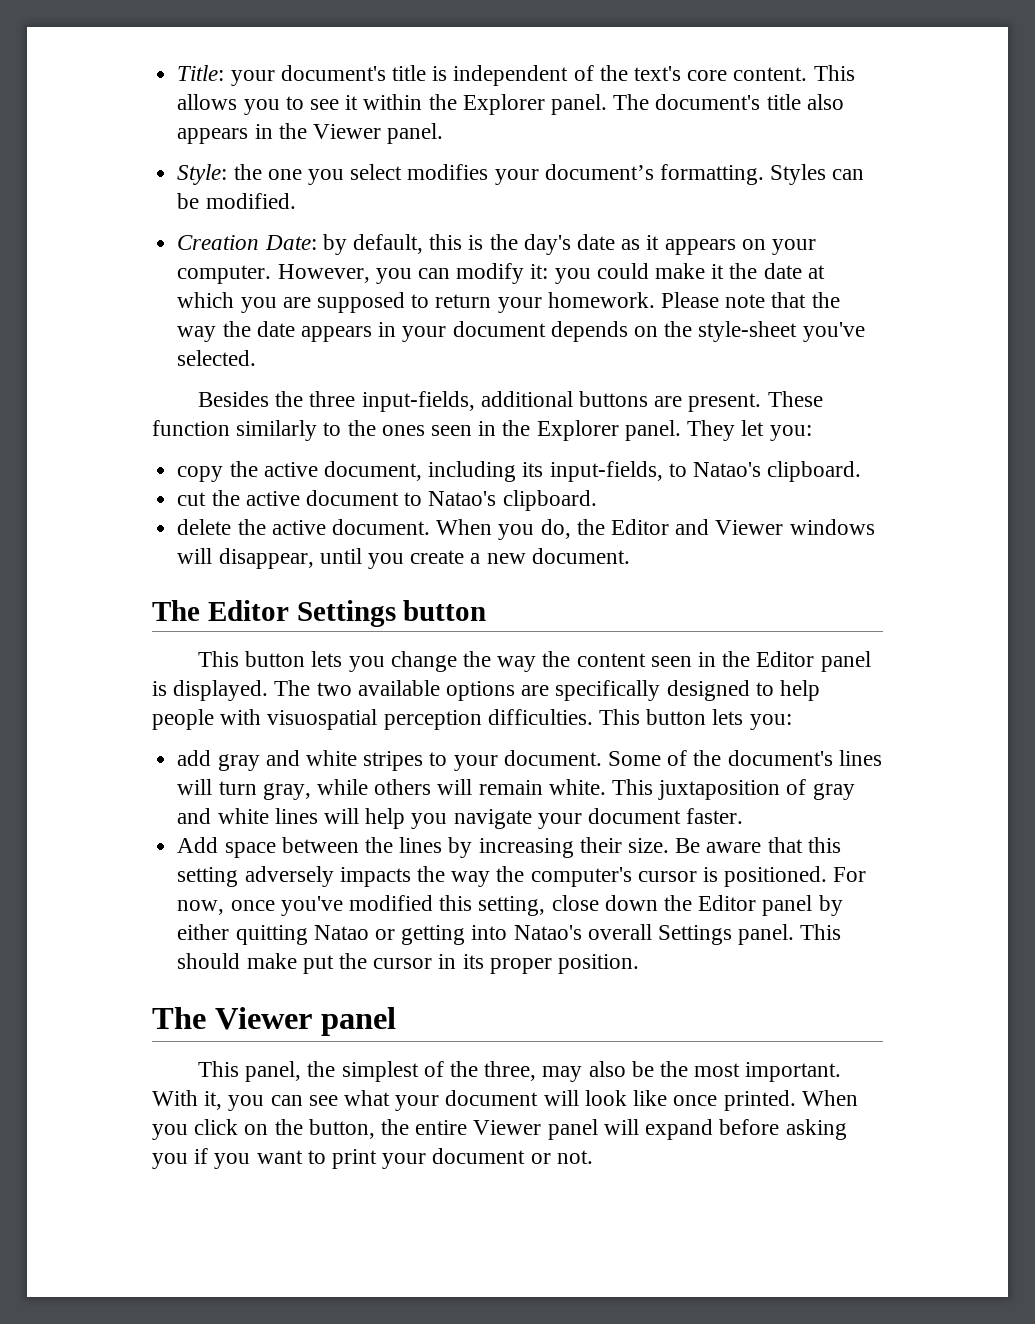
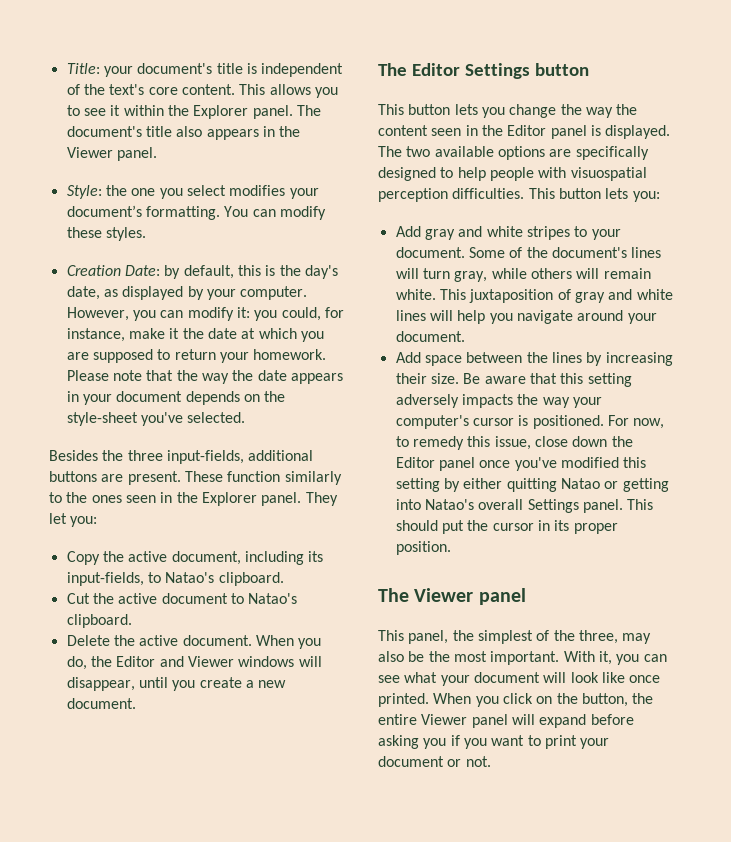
- Styles can be modified.
+ You can modify these styles.
- Creation Date: by default, this is the day's date as it appears on your computer.
+ Creation Date: by default, this is the day's date, as displayed by your computer.
- However, you can modify it: you could make it the date at which you are supposed to return your homework.
+ However, you can modify it: you could, for instance, make it the date at which you are supposed to return your homework.
- copy the active document, including its input-fields, to Natao's clipboard.
+ Copy the active document, including its input-fields, to Natao's clipboard.
- cut the active document to Natao's clipboard.
+ Cut the active document to Natao's clipboard.
- delete the active document.
+ Delete the active document.
- add gray and white stripes to your document.
+ Add gray and white stripes to your document.
- This juxtaposition of gray and white lines will help you navigate your document faster.
+ This juxtaposition of gray and white lines will help you navigate around your document.
- Be aware that this setting adversely impacts the way the computer's cursor is positioned.
+ Be aware that this setting adversely impacts the way your computer's cursor is positioned.
- For now, once you've modified this setting, close down the Editor panel by either quitting Natao or getting into Natao's overall Settings panel.
+ For now, to remedy this issue, close down the Editor panel once you've modified this setting by either quitting Natao or getting into Natao's overall Settings panel.
- This should make put the cursor in its proper position.
+ This should put the cursor in its proper position.

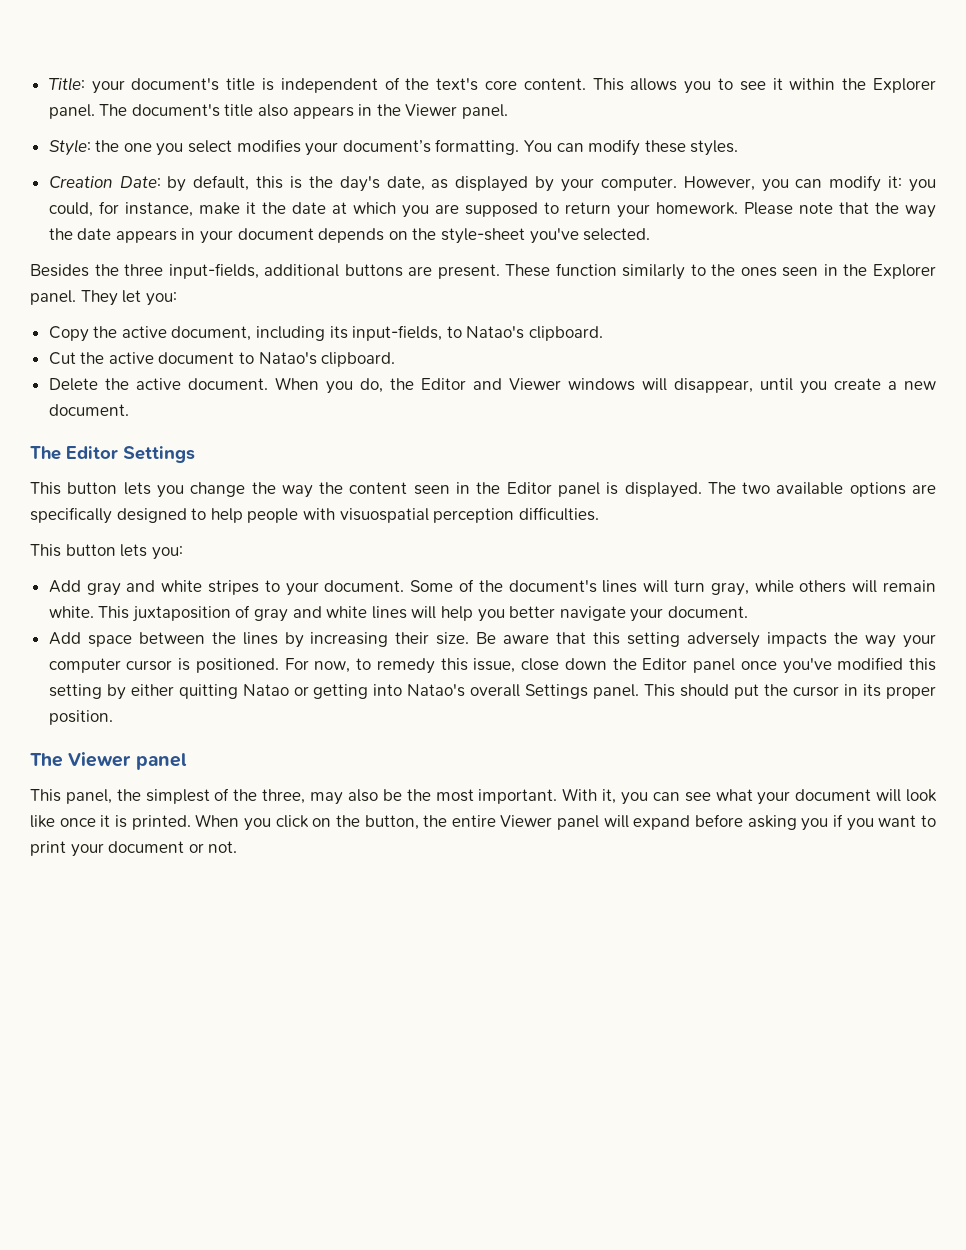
- The Editor Settings button
+ The Editor Settings
- The two available options are specifically designed to help people with visuospatial perception difficulties. This button lets you:
+ The two available options are specifically designed to help people with visuospatial perception difficulties.
+ This button lets you:
- This juxtaposition of gray and white lines will help you navigate around your document.
+ This juxtaposition of gray and white lines will help you better navigate your document.
- Be aware that this setting adversely impacts the way your computer's cursor is positioned.
+ Be aware that this setting adversely impacts the way your computer cursor is positioned.
- With it, you can see what your document will look like once printed.
+ With it, you can see what your document will look like once it is printed.

